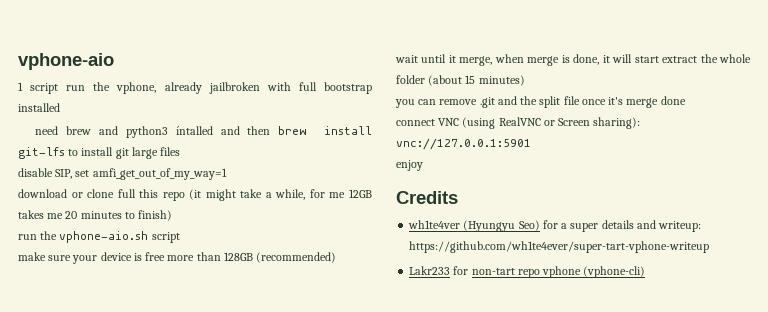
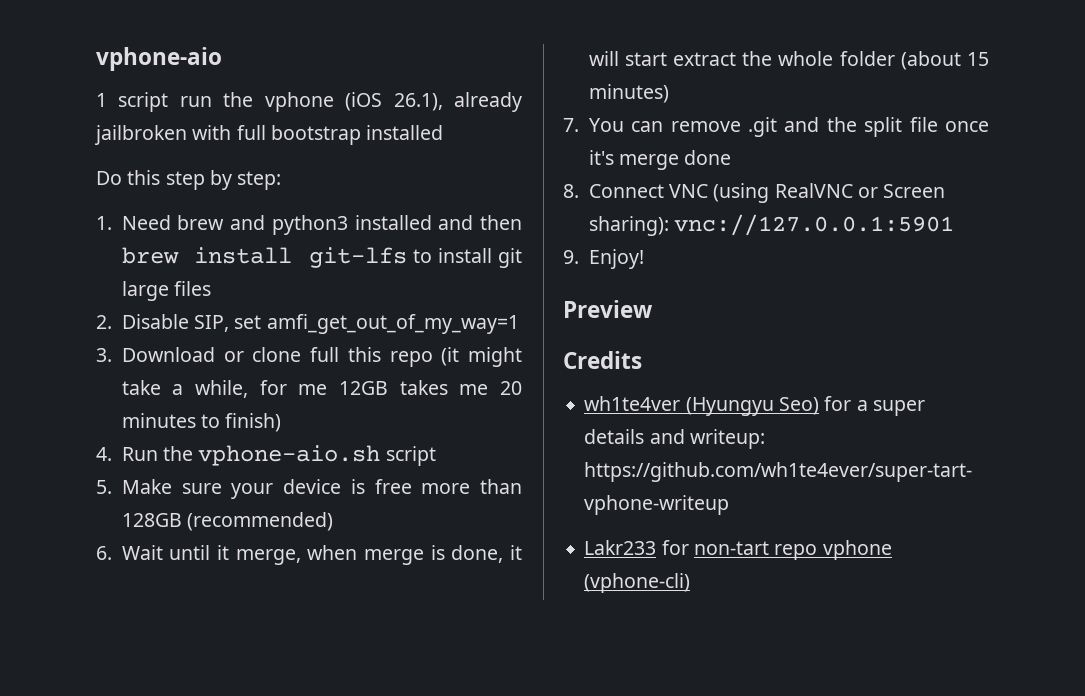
- 1 script run the vphone, already jailbroken with full bootstrap installed
+ 1 script run the vphone (iOS 26.1), already jailbroken with full bootstrap installed
- need brew and python3 íntalled and then brew install git-lfs to install git large files
+ Do this step by step:
+ 1. Need brew and python3 installed and then brew install git-lfs to install git large files
- disable SIP, set amfi_get_out_of_my_way=1
+ 2. Disable SIP, set amfi_get_out_of_my_way=1
- download or clone full this repo (it might take a while, for me 12GB takes me 20 minutes to finish)
+ 3. Download or clone full this repo (it might take a while, for me 12GB takes me 20 minutes to finish)
- run the vphone-aio.sh script
+ 4. Run the vphone-aio.sh script
- make sure your device is free more than 128GB (recommended)
+ 5. Make sure your device is free more than 128GB (recommended)
- wait until it merge, when merge is done, it will start extract the whole folder (about 15 minutes)
+ 6. Wait until it merge, when merge is done, it will start extract the whole folder (about 15 minutes)
- you can remove .git and the split file once it's merge done
+ 7. You can remove .git and the split file once it's merge done
- connect VNC (using RealVNC or Screen sharing): vnc://127.0.0.1:5901
+ 8. Connect VNC (using RealVNC or Screen sharing): vnc://127.0.0.1:5901
- enjoy
+ 9. Enjoy!
+ Preview

